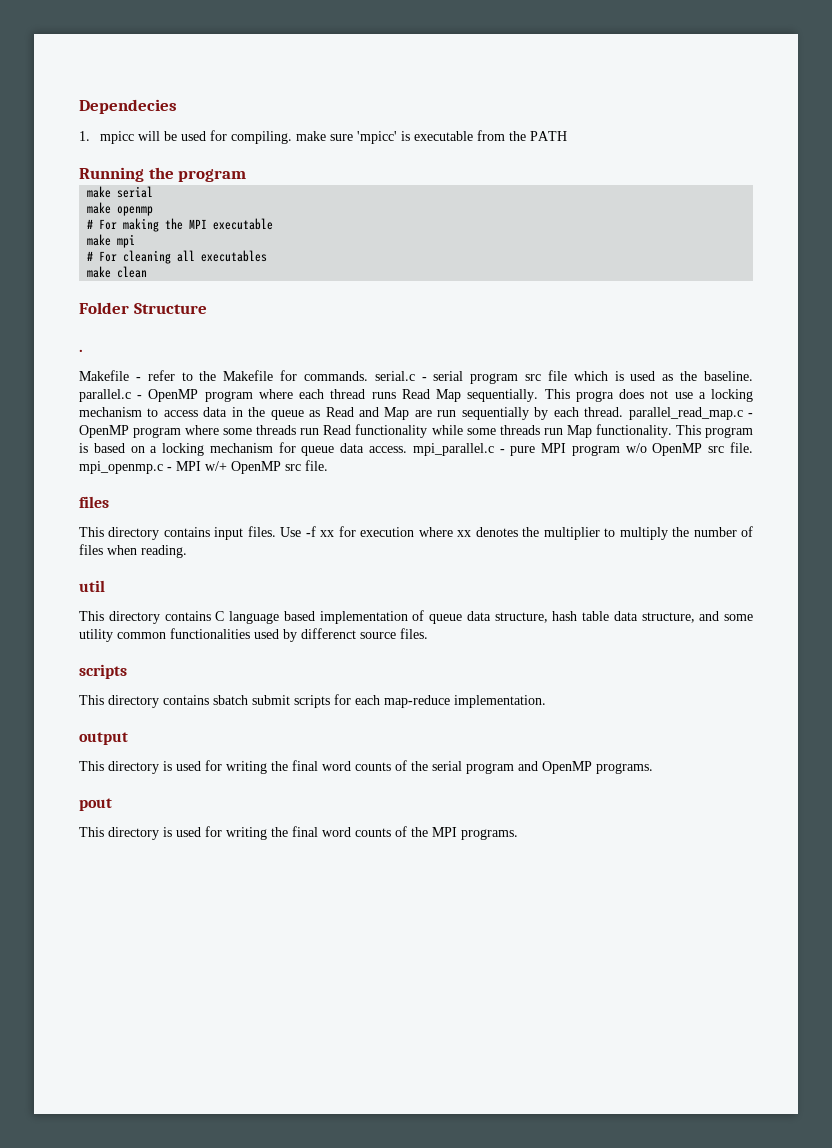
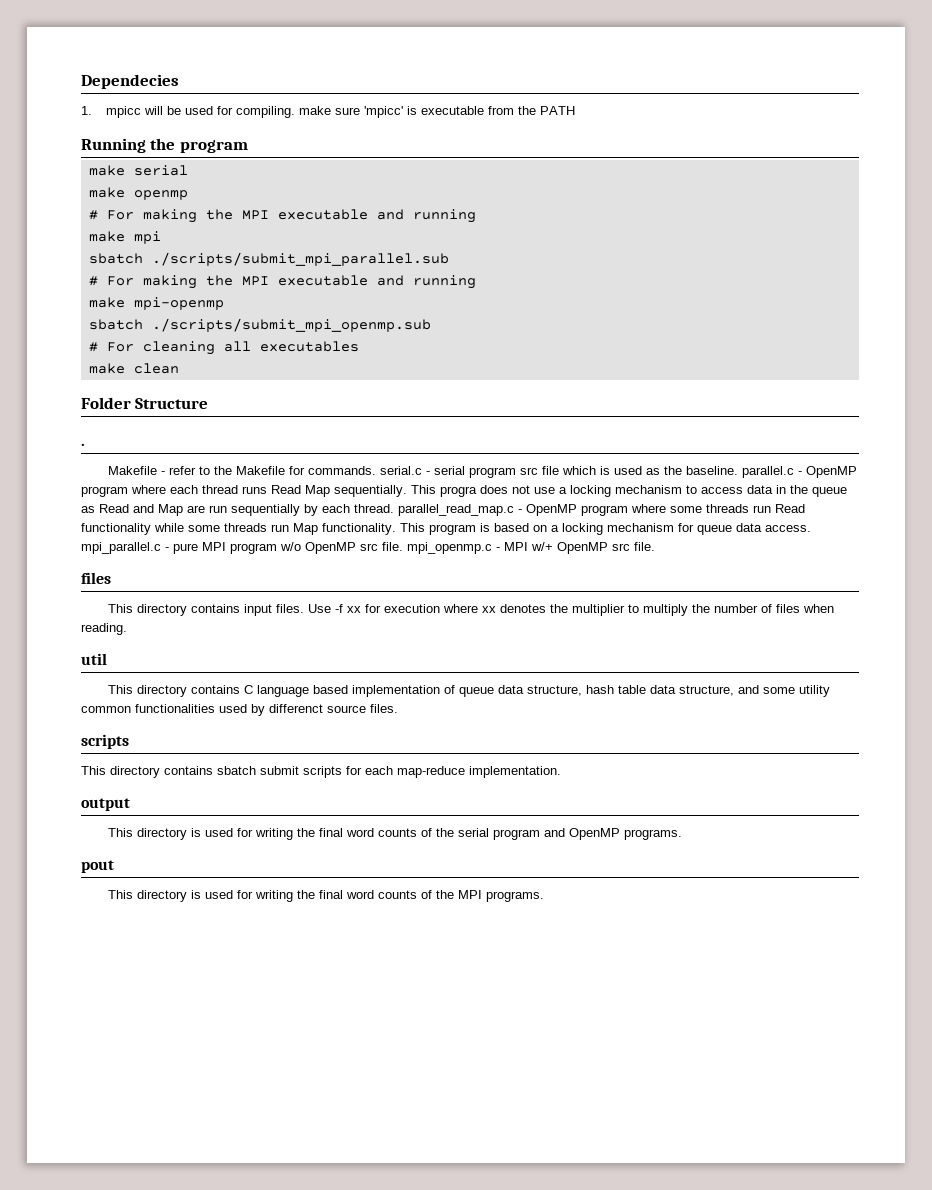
  make openmp
- # For making the MPI executable
+ # For making the MPI executable and running
+ sbatch ./scripts/submit_mpi_parallel.sub
+ # For making the MPI executable and running
+ make mpi-openmp
+ sbatch ./scripts/submit_mpi_openmp.sub

